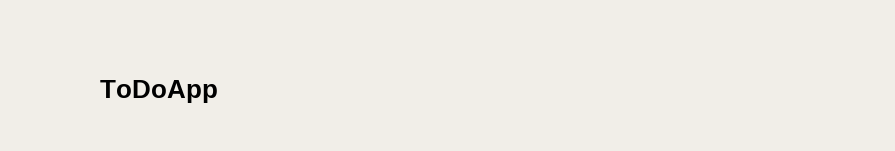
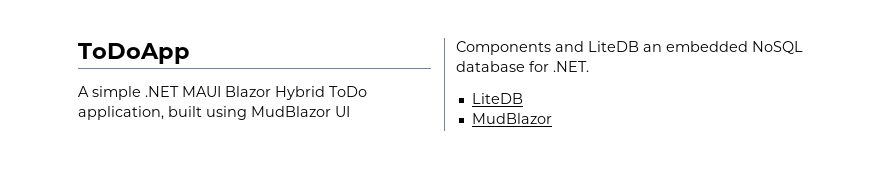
+ A simple .NET MAUI Blazor Hybrid ToDo application, built using MudBlazor UI Components and LiteDB an embedded NoSQL database for .NET.
+ LiteDB
+ MudBlazor

